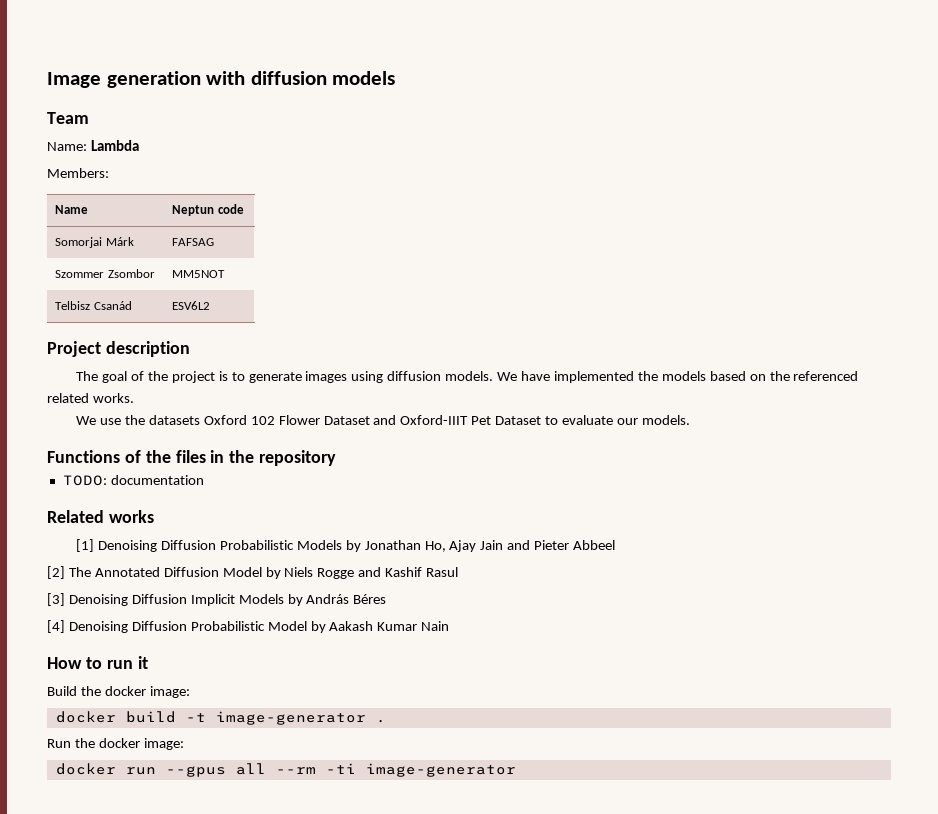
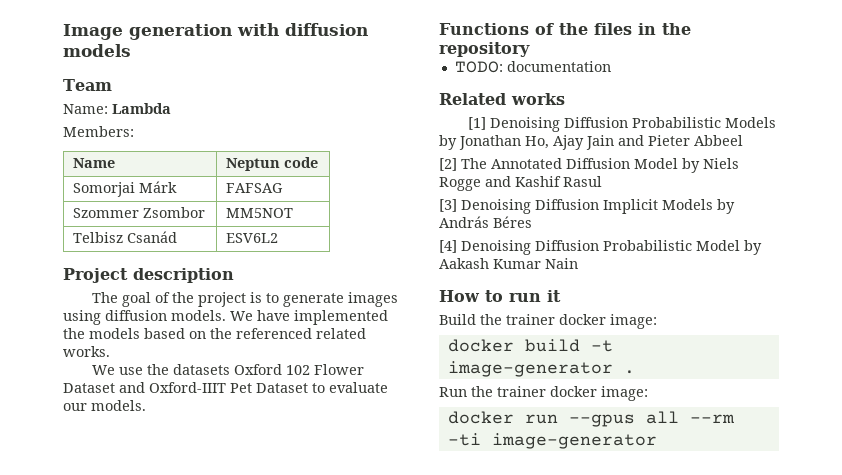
- Build the docker image:
+ Build the trainer docker image:
- Run the docker image:
+ Run the trainer docker image:

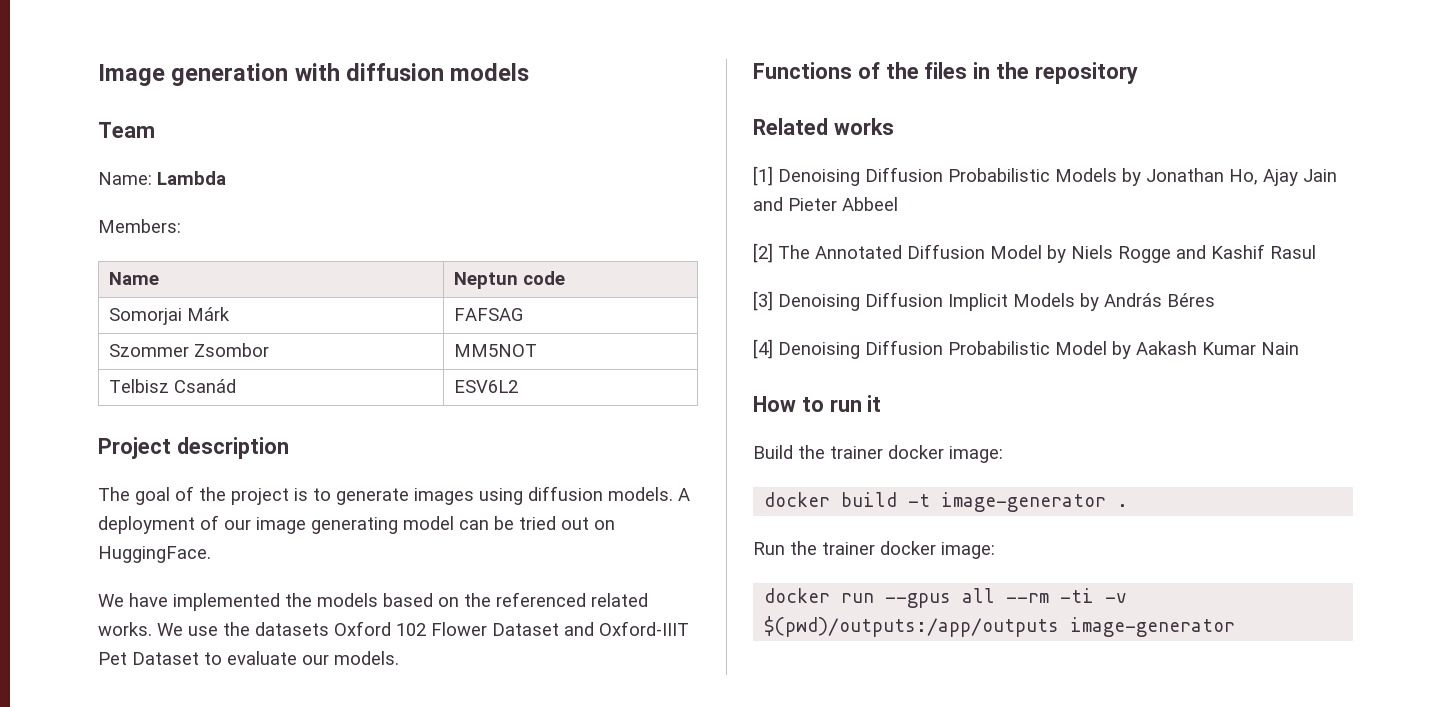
- The goal of the project is to generate images using diffusion models. We have implemented the models based on the referenced related works.
- We use the datasets Oxford 102 Flower Dataset and Oxford-IIIT Pet Dataset to evaluate our models.
+ The goal of the project is to generate images using diffusion models. A deployment of our image generating model can be tried out on HuggingFace.
+ We have implemented the models based on the referenced related works. We use the datasets Oxford 102 Flower Dataset and Oxford-IIIT Pet Dataset to evaluate our models.
- TODO: documentation
- docker run --gpus all --rm -ti image-generator
+ docker run --gpus all --rm -ti -v $(pwd)/outputs:/app/outputs image-generator

